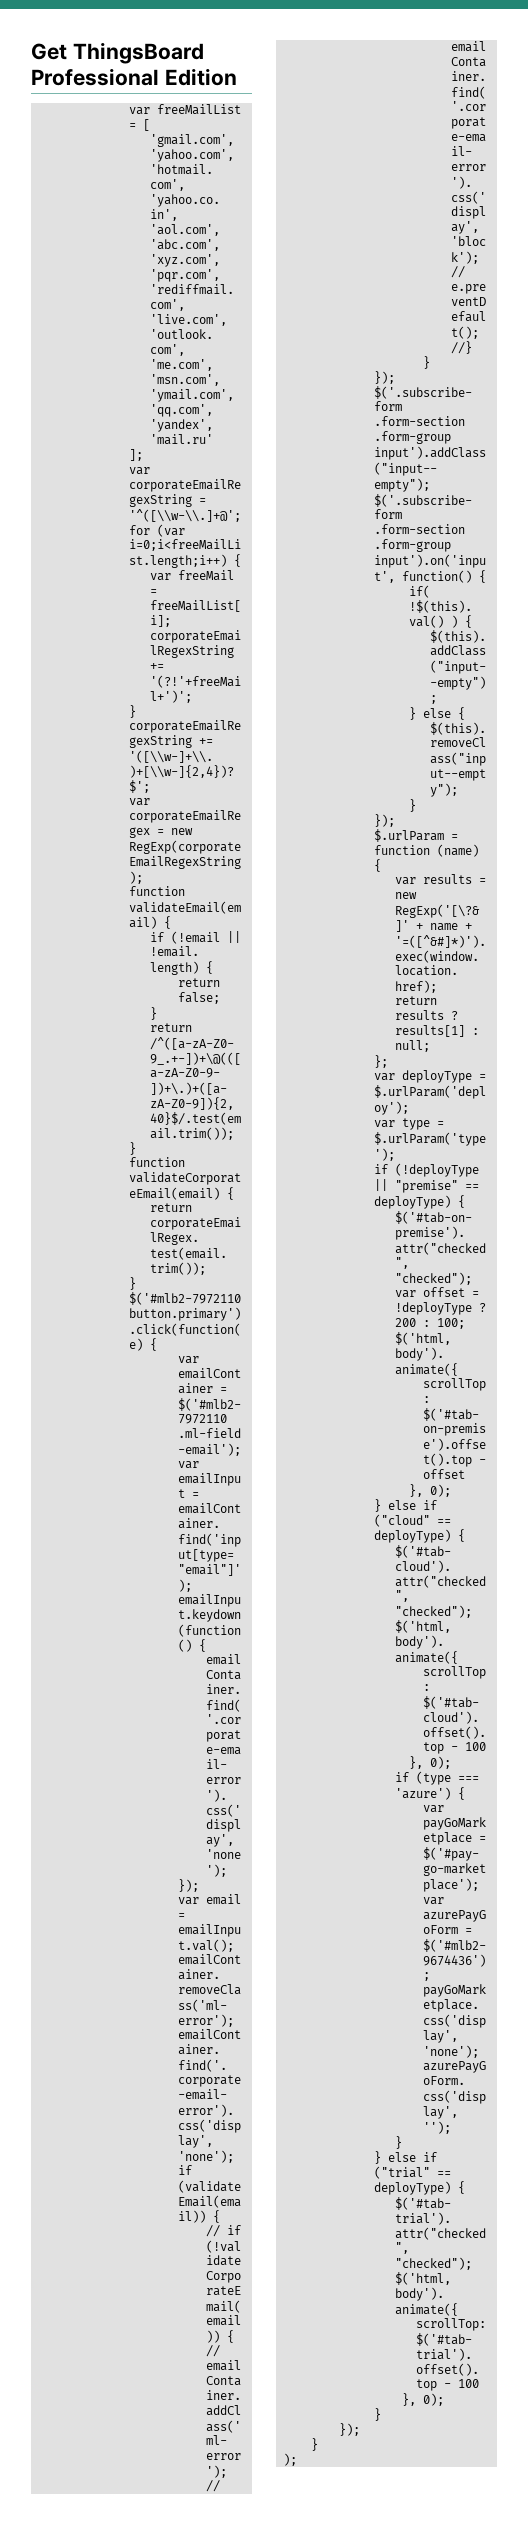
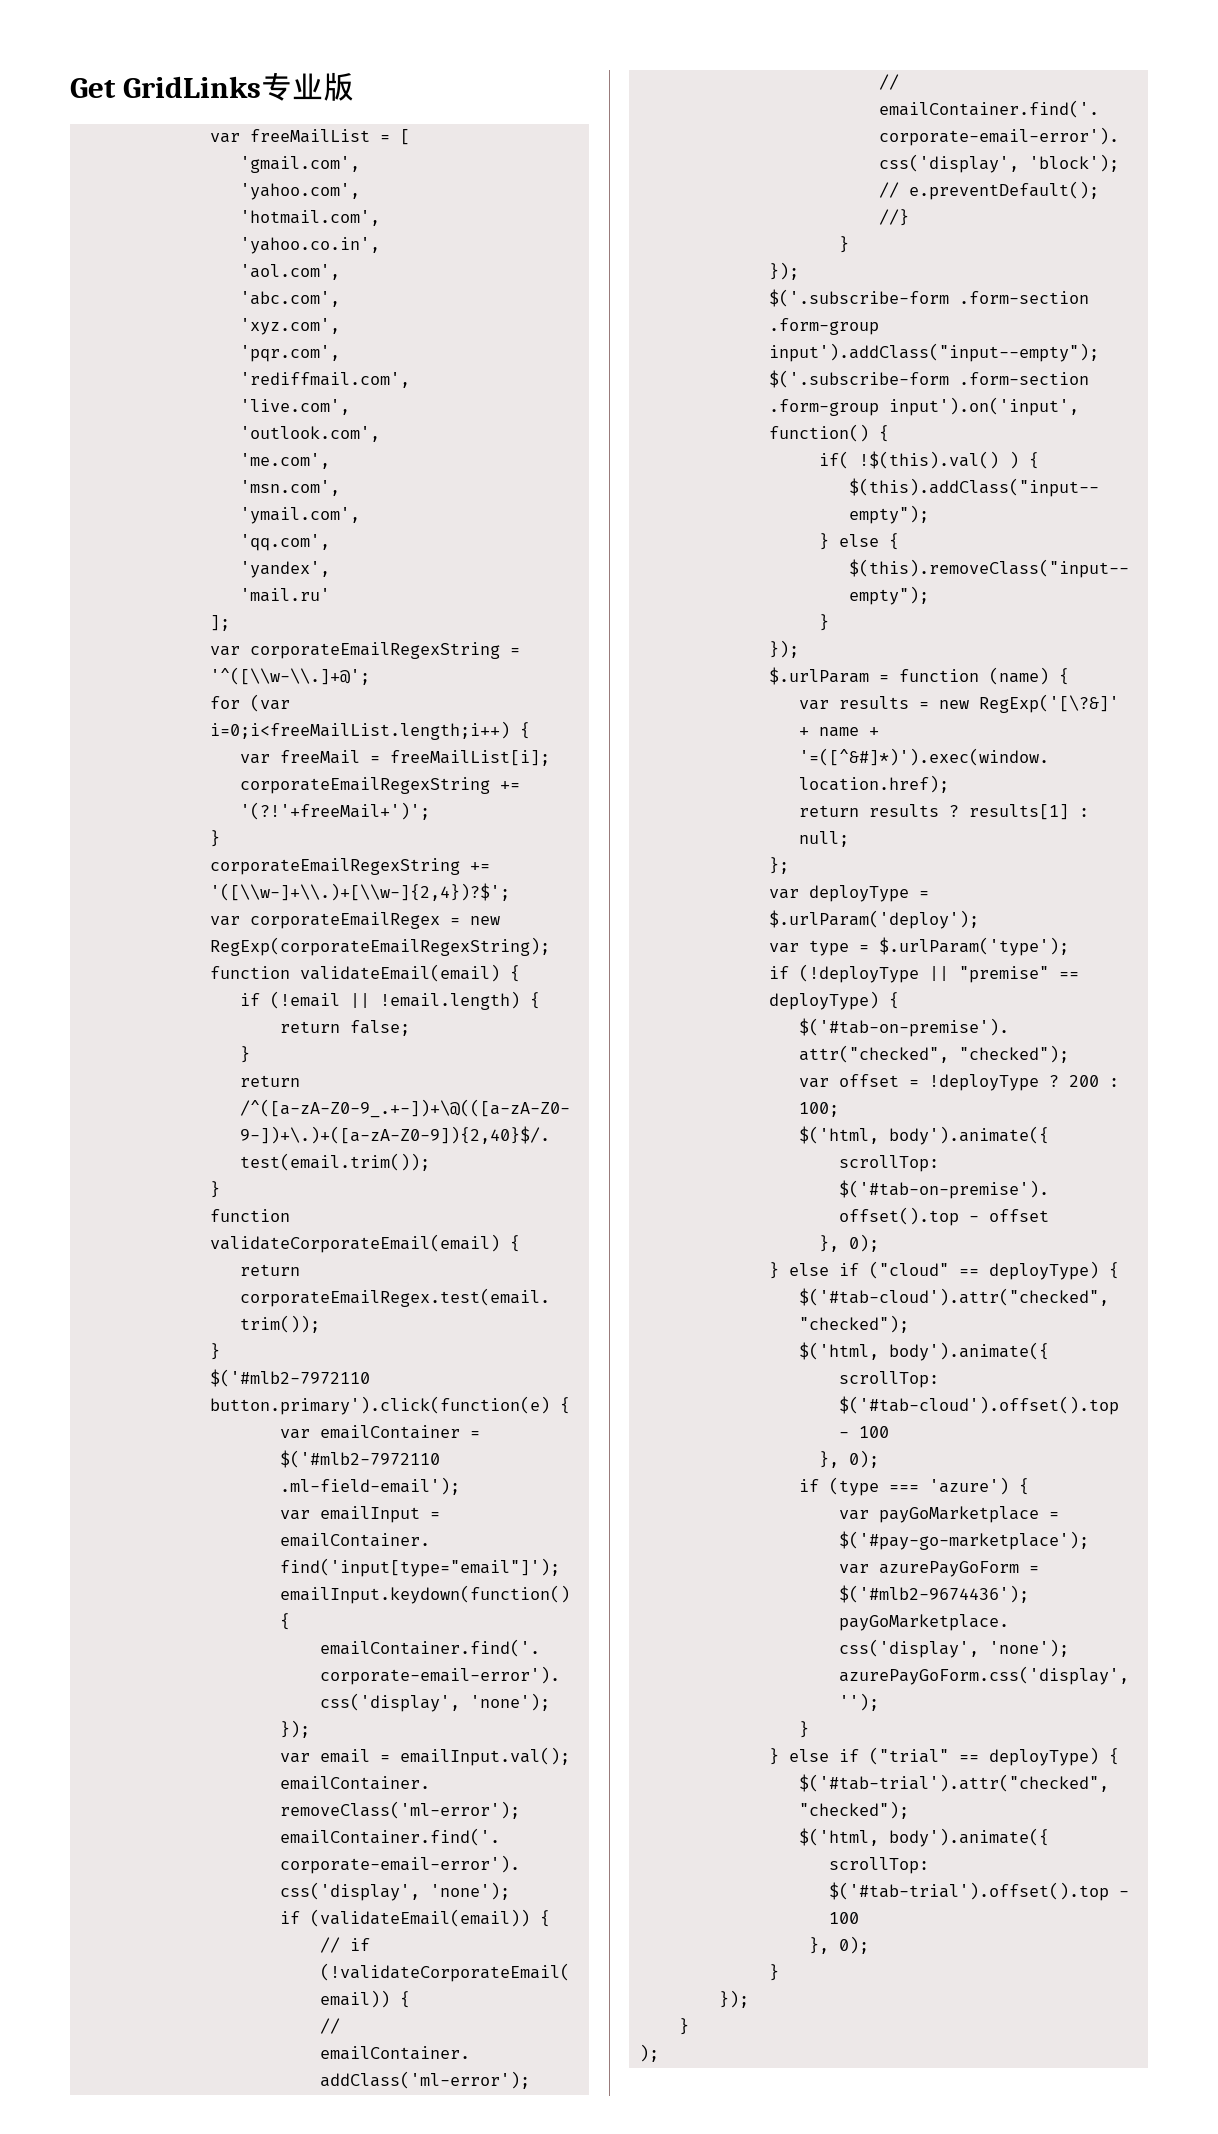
- Get ThingsBoard Professional Edition
+ Get GridLinks专业版

